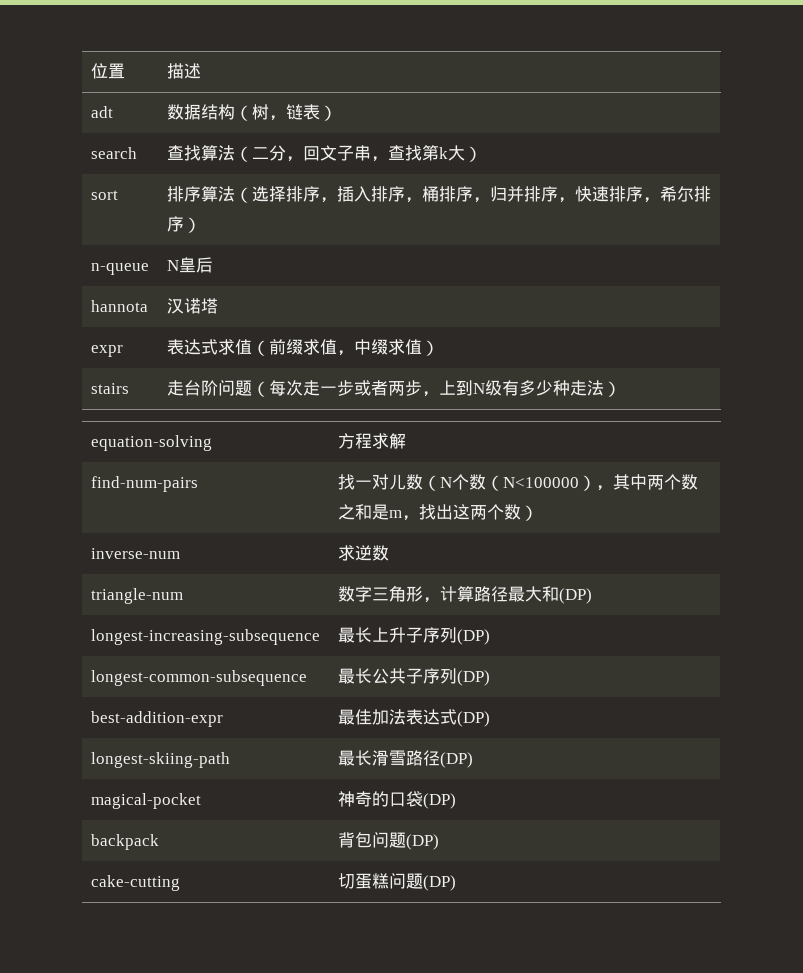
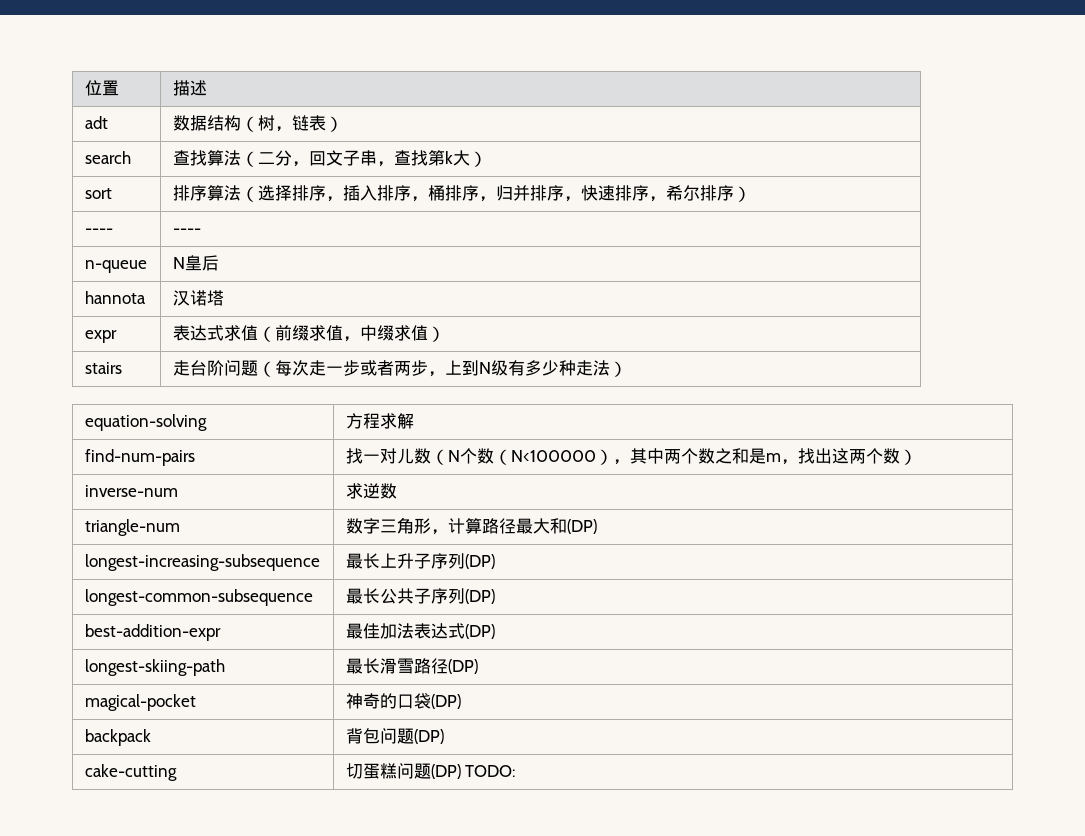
+ ---- | ----
- cake-cutting | 切蛋糕问题(DP)
+ cake-cutting | 切蛋糕问题(DP) TODO:

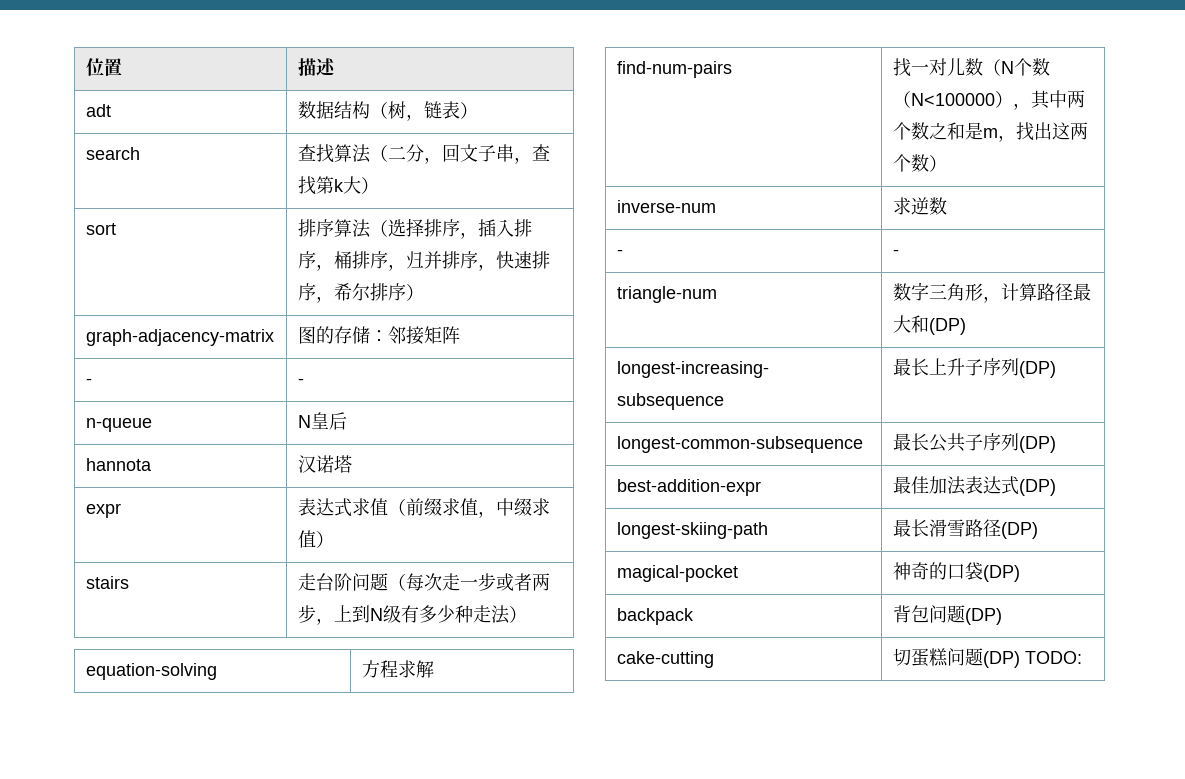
- ---- | ----
+ graph-adjacency-matrix | 图的存储：邻接矩阵
+ - | -
  inverse-num | 求逆数
+ - | -

